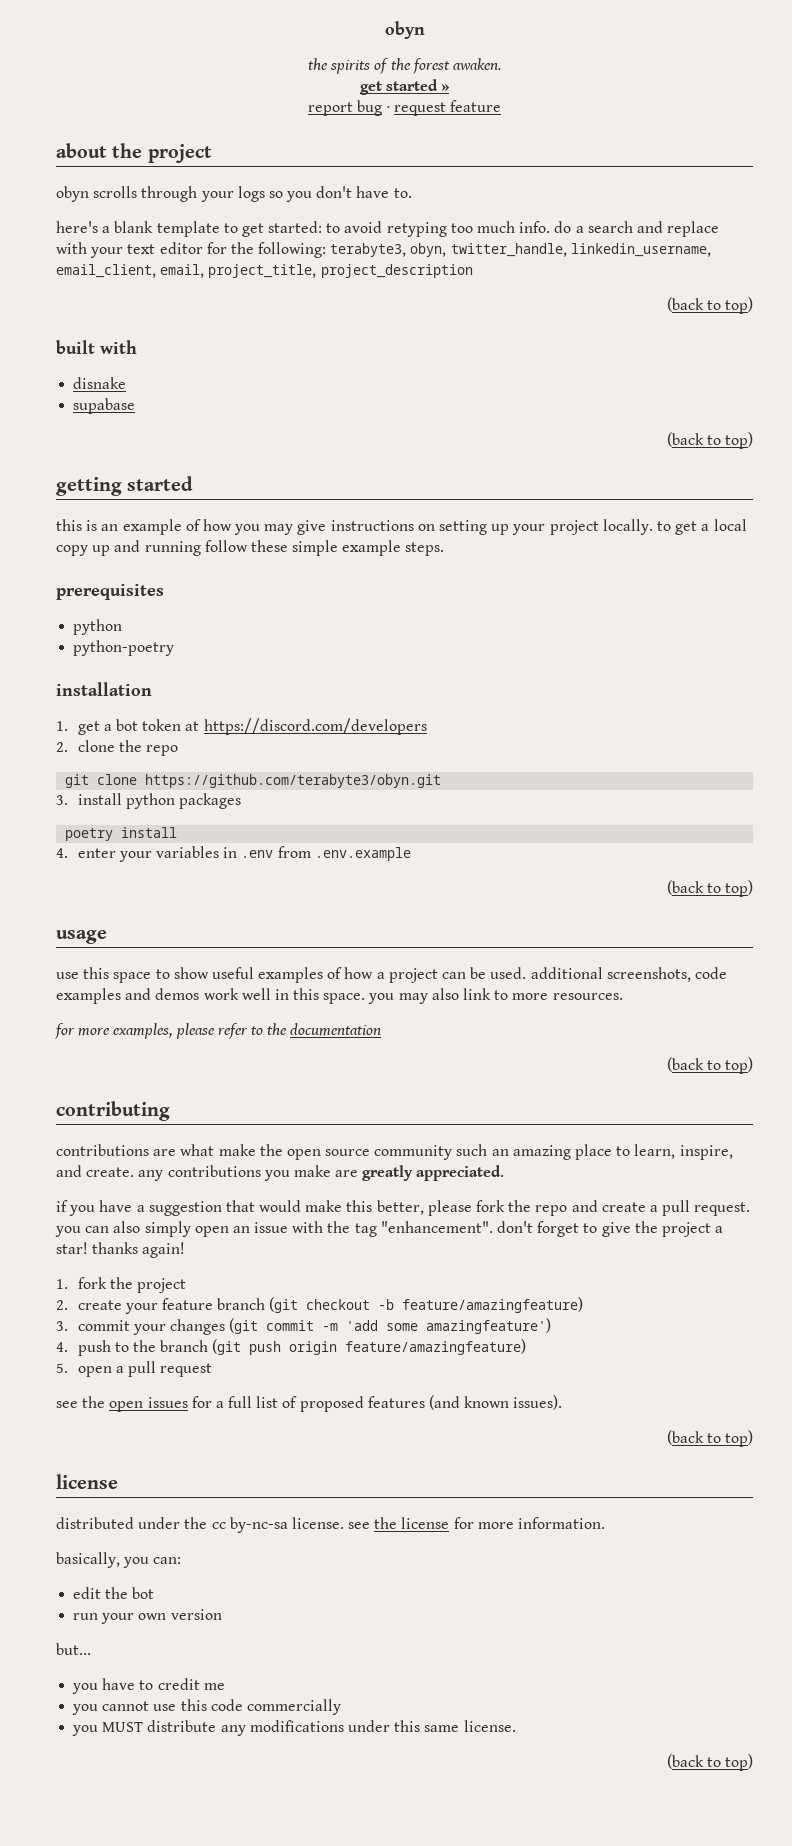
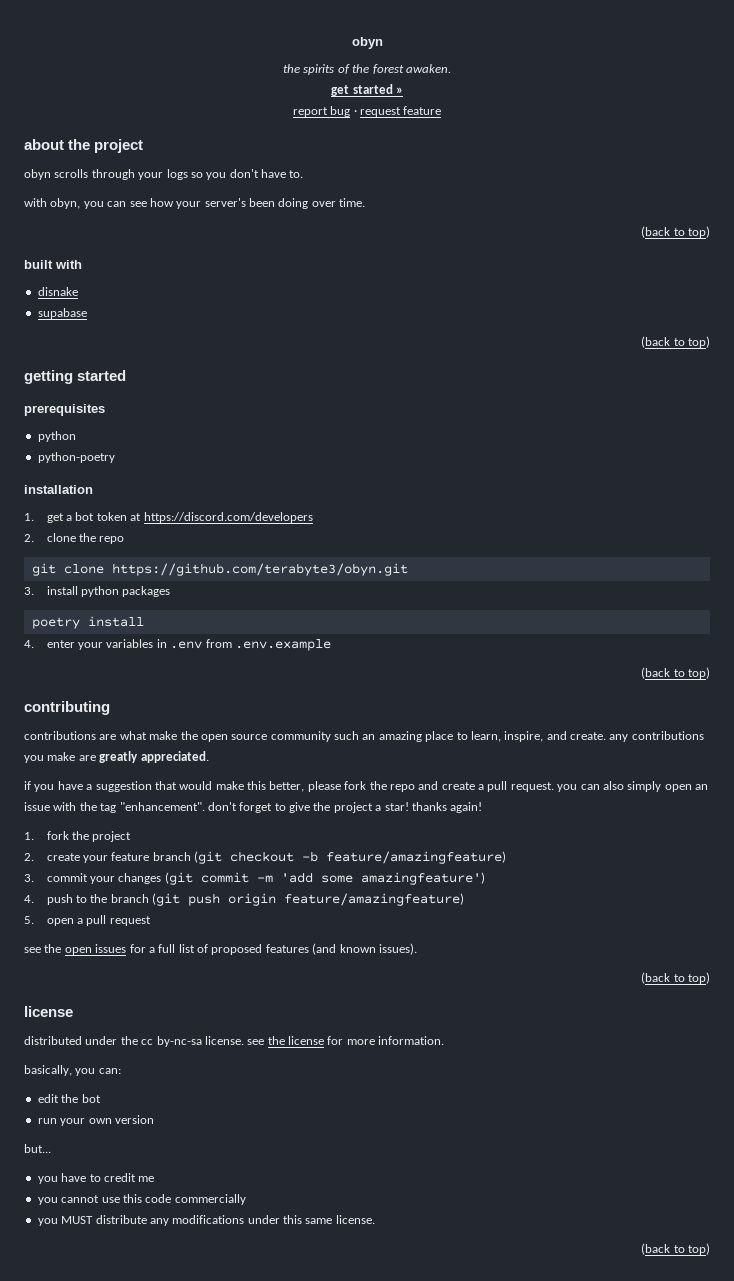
- here's a blank template to get started: to avoid retyping too much info. do a search and replace with your text editor for the following: terabyte3, obyn, twitter_handle, linkedin_username, email_client, email, project_title, project_description
+ with obyn, you can see how your server's been doing over time.
- this is an example of how you may give instructions on setting up your project locally. to get a local copy up and running follow these simple example steps.
- usage
- use this space to show useful examples of how a project can be used. additional screenshots, code examples and demos work well in this space. you may also link to more resources.
- for more examples, please refer to the documentation
- (back to top)

